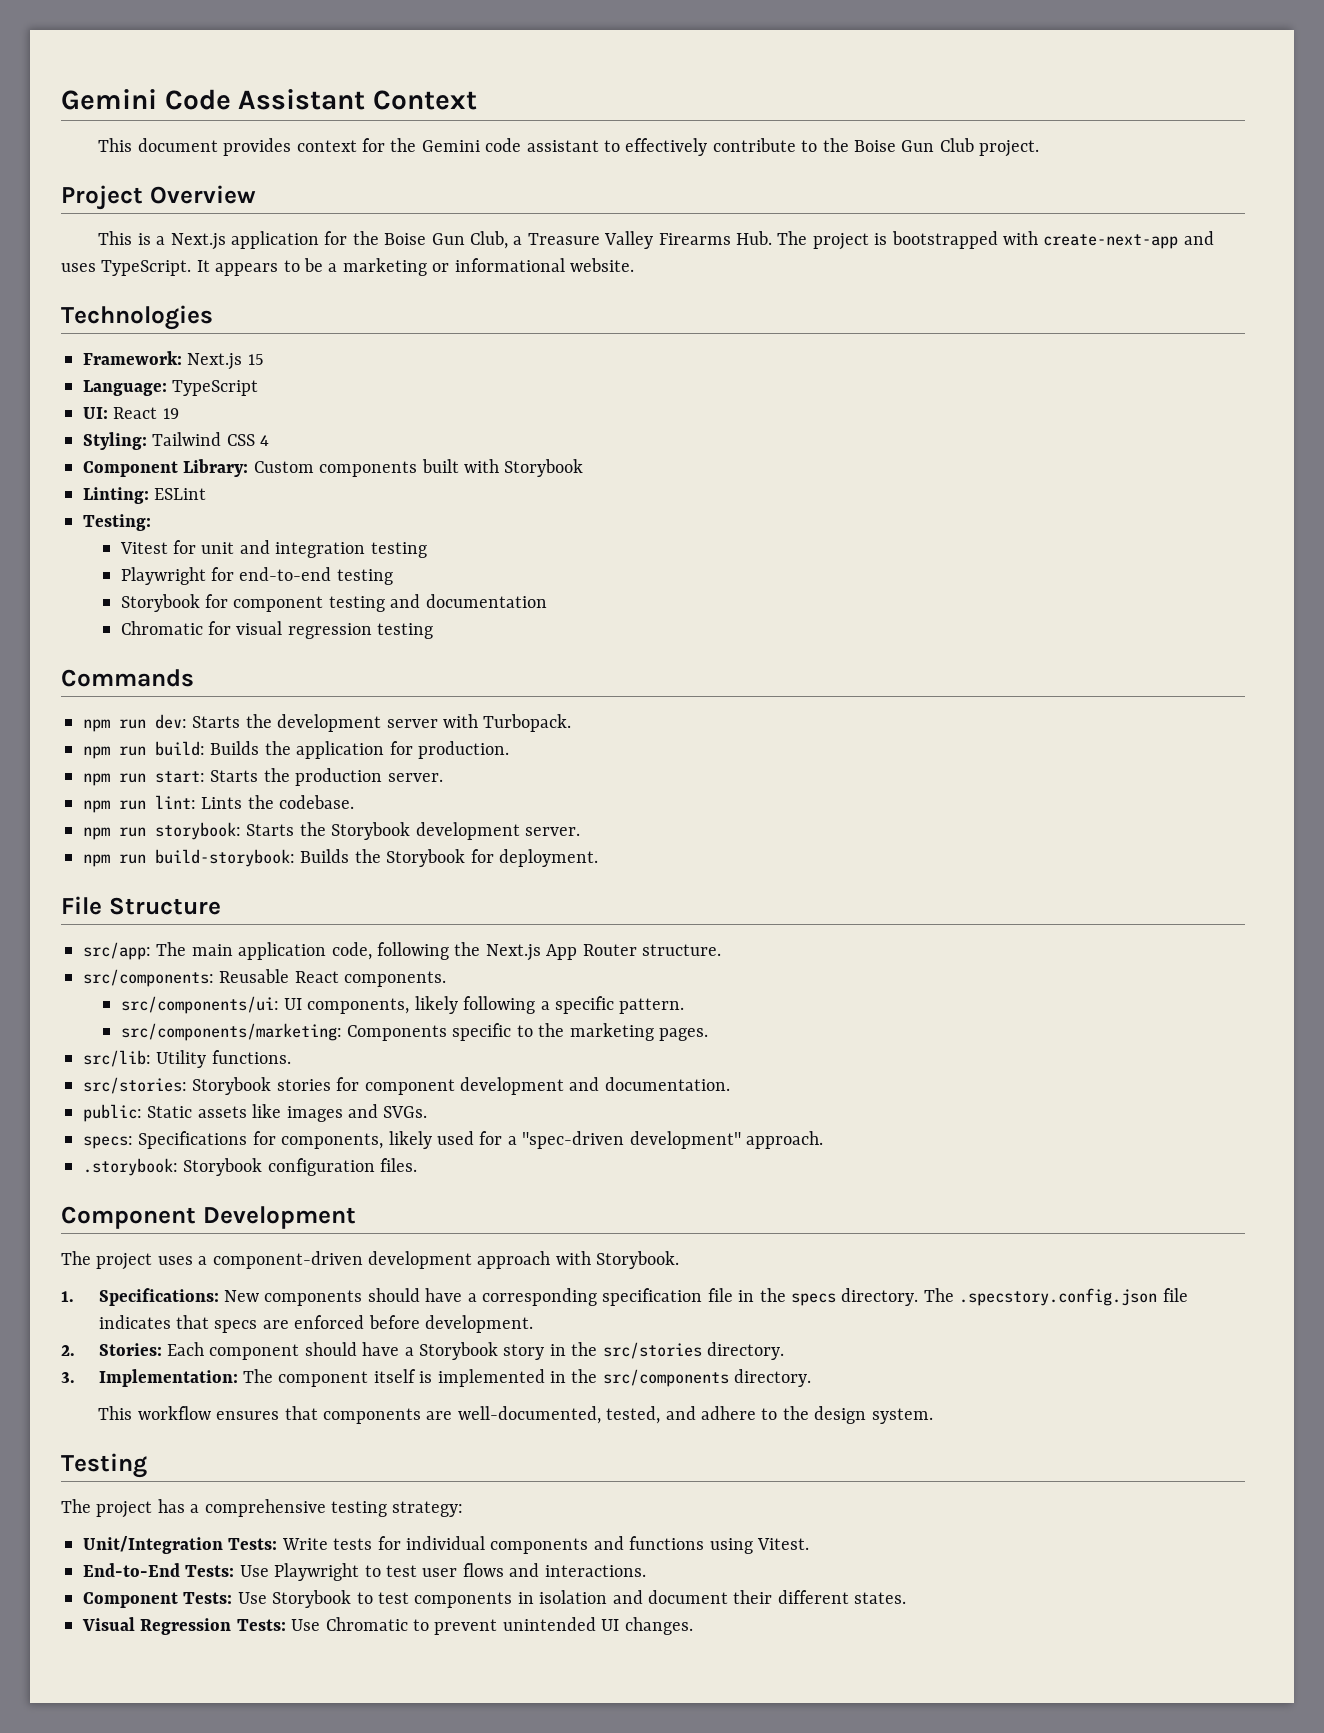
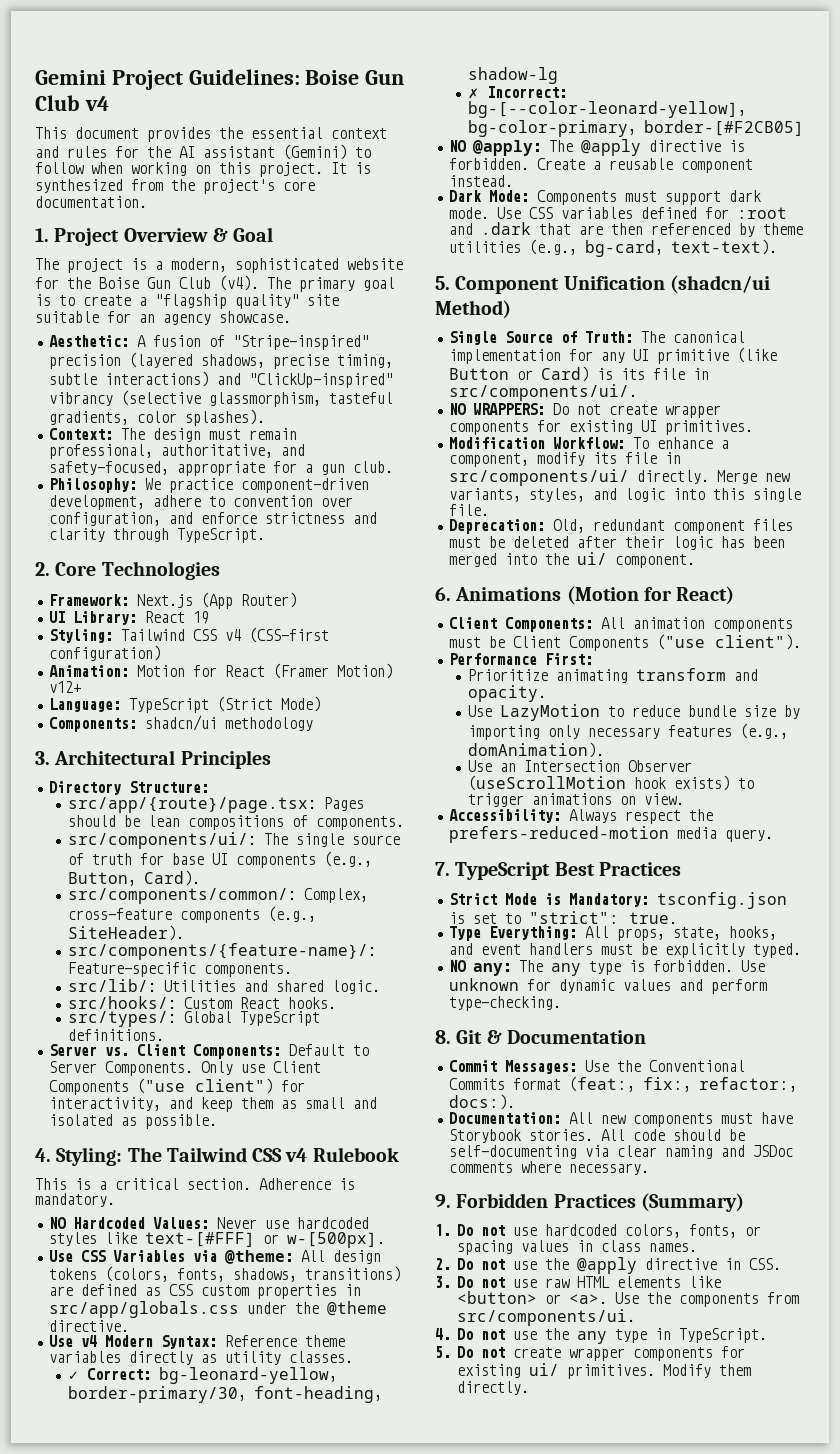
- Gemini Code Assistant Context
- This document provides context for the Gemini code assistant to effectively contribute to the Boise Gun Club project.
- Project Overview
- This is a Next.js application for the Boise Gun Club, a Treasure Valley Firearms Hub. The project is bootstrapped with create-next-app and uses TypeScript. It appears to be a marketing or informational website.
- Technologies
+ Gemini Project Guidelines: Boise Gun Club v4
+ This document provides the essential context and rules for the AI assistant (Gemini) to follow when working on this project. It is synthesized from the project's core documentation.
+ 1. Project Overview & Goal
+ The project is a modern, sophisticated website for the Boise Gun Club (v4). The primary goal is to create a "flagship quality" site suitable for an agency showcase.
+ Aesthetic: A fusion of "Stripe-inspired" precision (layered shadows, precise timing, subtle interactions) and "ClickUp-inspired" vibrancy (selective glassmorphism, tasteful gradients, color splashes).
+ Context: The design must remain professional, authoritative, and safety-focused, appropriate for a gun club.
+ Philosophy: We practice component-driven development, adhere to convention over configuration, and enforce strictness and clarity through TypeScript.
+ 2. Core Technologies
- Framework: Next.js 15
- Language: TypeScript
- UI: React 19
+ Framework: Next.js (App Router)
+ UI Library: React 19
- Styling: Tailwind CSS 4
- Component Library: Custom components built with Storybook
- Linting: ESLint
- Testing:
- Vitest for unit and integration testing
- Playwright for end-to-end testing
- Storybook for component testing and documentation
- Chromatic for visual regression testing
- Commands
- npm run dev: Starts the development server with Turbopack.
- npm run build: Builds the application for production.
- npm run start: Starts the production server.
- npm run lint: Lints the codebase.
- npm run storybook: Starts the Storybook development server.
- npm run build-storybook: Builds the Storybook for deployment.
- File Structure
- src/app: The main application code, following the Next.js App Router structure.
- src/components: Reusable React components.
- src/components/ui: UI components, likely following a specific pattern.
- src/components/marketing: Components specific to the marketing pages.
- src/lib: Utility functions.
- src/stories: Storybook stories for component development and documentation.
- public: Static assets like images and SVGs.
- specs: Specifications for components, likely used for a "spec-driven development" approach.
- .storybook: Storybook configuration files.
- Component Development
- The project uses a component-driven development approach with Storybook.
- 1. Specifications: New components should have a corresponding specification file in the specs directory. The .specstory.config.json file indicates that specs are enforced before development.
- 2. Stories: Each component should have a Storybook story in the src/stories directory.
- 3. Implementation: The component itself is implemented in the src/components directory.
- This workflow ensures that components are well-documented, tested, and adhere to the design system.
- Testing
- The project has a comprehensive testing strategy:
- Unit/Integration Tests: Write tests for individual components and functions using Vitest.
- End-to-End Tests: Use Playwright to test user flows and interactions.
- Component Tests: Use Storybook to test components in isolation and document their different states.
- Visual Regression Tests: Use Chromatic to prevent unintended UI changes.
+ Styling: Tailwind CSS v4 (CSS-first configuration)
+ Animation: Motion for React (Framer Motion) v12+
+ Language: TypeScript (Strict Mode)
+ Components: shadcn/ui methodology
+ 3. Architectural Principles
+ Directory Structure:
+ src/app/{route}/page.tsx: Pages should be lean compositions of components.
+ src/components/ui/: The single source of truth for base UI components (e.g., Button, Card).
+ src/components/common/: Complex, cross-feature components (e.g., SiteHeader).
+ src/components/{feature-name}/: Feature-specific components.
+ src/lib/: Utilities and shared logic.
+ src/hooks/: Custom React hooks.
+ src/types/: Global TypeScript definitions.
+ Server vs. Client Components: Default to Server Components. Only use Client Components ("use client") for interactivity, and keep them as small and isolated as possible.
+ 4. Styling: The Tailwind CSS v4 Rulebook
+ This is a critical section. Adherence is mandatory.
+ NO Hardcoded Values: Never use hardcoded styles like text-[#FFF] or w-[500px].
+ Use CSS Variables via @theme: All design tokens (colors, fonts, shadows, transitions) are defined as CSS custom properties in src/app/globals.css under the @theme directive.
+ Use v4 Modern Syntax: Reference theme variables directly as utility classes.
+ ✓ Correct: bg-leonard-yellow, border-primary/30, font-heading, shadow-lg
+ ✗ Incorrect: bg-[--color-leonard-yellow], bg-color-primary, border-[#F2CB05]
+ NO @apply: The @apply directive is forbidden. Create a reusable component instead.
+ Dark Mode: Components must support dark mode. Use CSS variables defined for :root and .dark that are then referenced by theme utilities (e.g., bg-card, text-text).
+ 5. Component Unification (shadcn/ui Method)
+ Single Source of Truth: The canonical implementation for any UI primitive (like Button or Card) is its file in src/components/ui/.
+ NO WRAPPERS: Do not create wrapper components for existing UI primitives.
+ Modification Workflow: To enhance a component, modify its file in src/components/ui/ directly. Merge new variants, styles, and logic into this single file.
+ Deprecation: Old, redundant component files must be deleted after their logic has been merged into the ui/ component.
+ 6. Animations (Motion for React)
+ Client Components: All animation components must be Client Components ("use client").
+ Performance First:
+ Prioritize animating transform and opacity.
+ Use LazyMotion to reduce bundle size by importing only necessary features (e.g., domAnimation).
+ Use an Intersection Observer (useScrollMotion hook exists) to trigger animations on view.
+ Accessibility: Always respect the prefers-reduced-motion media query.
+ 7. TypeScript Best Practices
+ Strict Mode is Mandatory: tsconfig.json is set to "strict": true.
+ Type Everything: All props, state, hooks, and event handlers must be explicitly typed.
+ NO any: The any type is forbidden. Use unknown for dynamic values and perform type-checking.
+ 8. Git & Documentation
+ Commit Messages: Use the Conventional Commits format (feat:, fix:, refactor:, docs:).
+ Documentation: All new components must have Storybook stories. All code should be self-documenting via clear naming and JSDoc comments where necessary.
+ 9. Forbidden Practices (Summary)
+ 1. Do not use hardcoded colors, fonts, or spacing values in class names.
+ 2. Do not use the @apply directive in CSS.
+ 3. Do not use raw HTML elements like <button> or <a>. Use the components from src/components/ui.
+ 4. Do not use the any type in TypeScript.
+ 5. Do not create wrapper components for existing ui/ primitives. Modify them directly.

